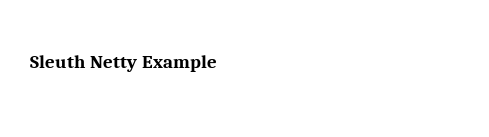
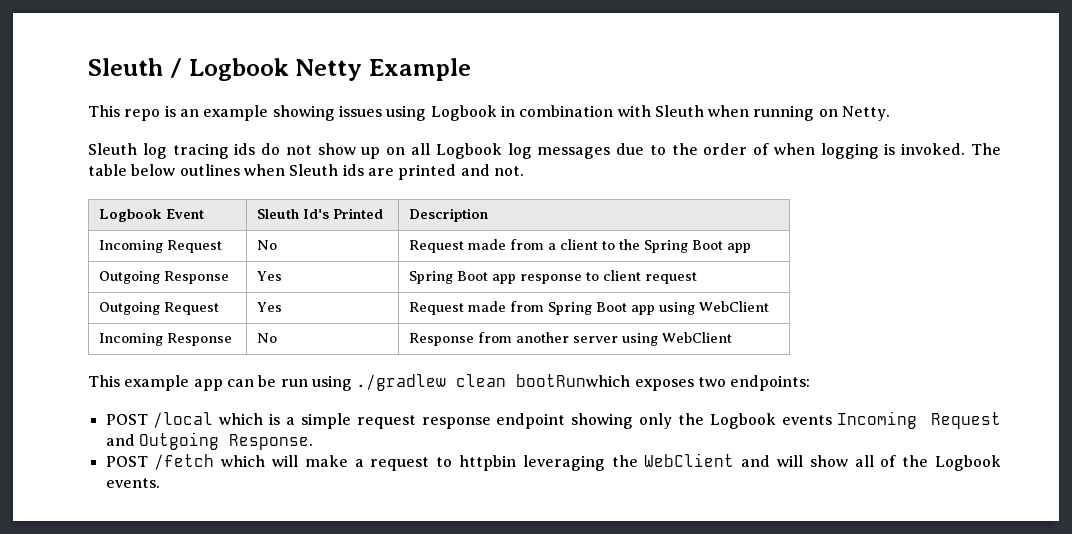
- Sleuth Netty Example
+ Sleuth / Logbook Netty Example
+ This repo is an example showing issues using Logbook in combination with Sleuth when running on Netty.
+ Sleuth log tracing ids do not show up on all Logbook log messages due to the order of when logging is invoked. The table below outlines when Sleuth ids are printed and not.
+ Logbook Event | Sleuth Id's Printed | Description
+ Incoming Request | No | Request made from a client to the Spring Boot app
+ Outgoing Response | Yes | Spring Boot app response to client request
+ Outgoing Request | Yes | Request made from Spring Boot app using WebClient
+ Incoming Response | No | Response from another server using WebClient
+ This example app can be run using ./gradlew clean bootRunwhich exposes two endpoints:
+ POST /local which is a simple request response endpoint showing only the Logbook events Incoming Request and Outgoing Response.
+ POST /fetch which will make a request to httpbin leveraging the WebClient and will show all of the Logbook events.

